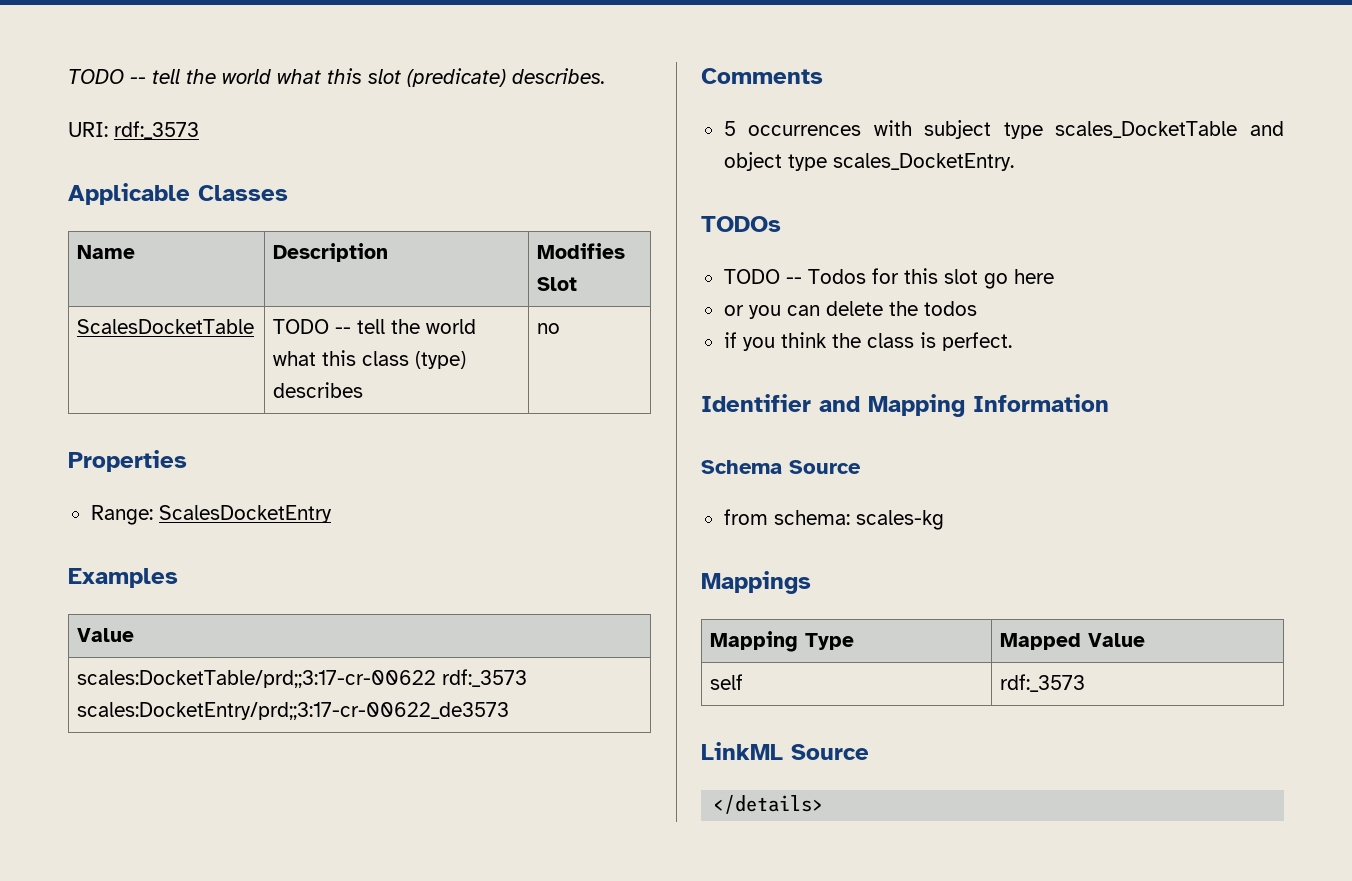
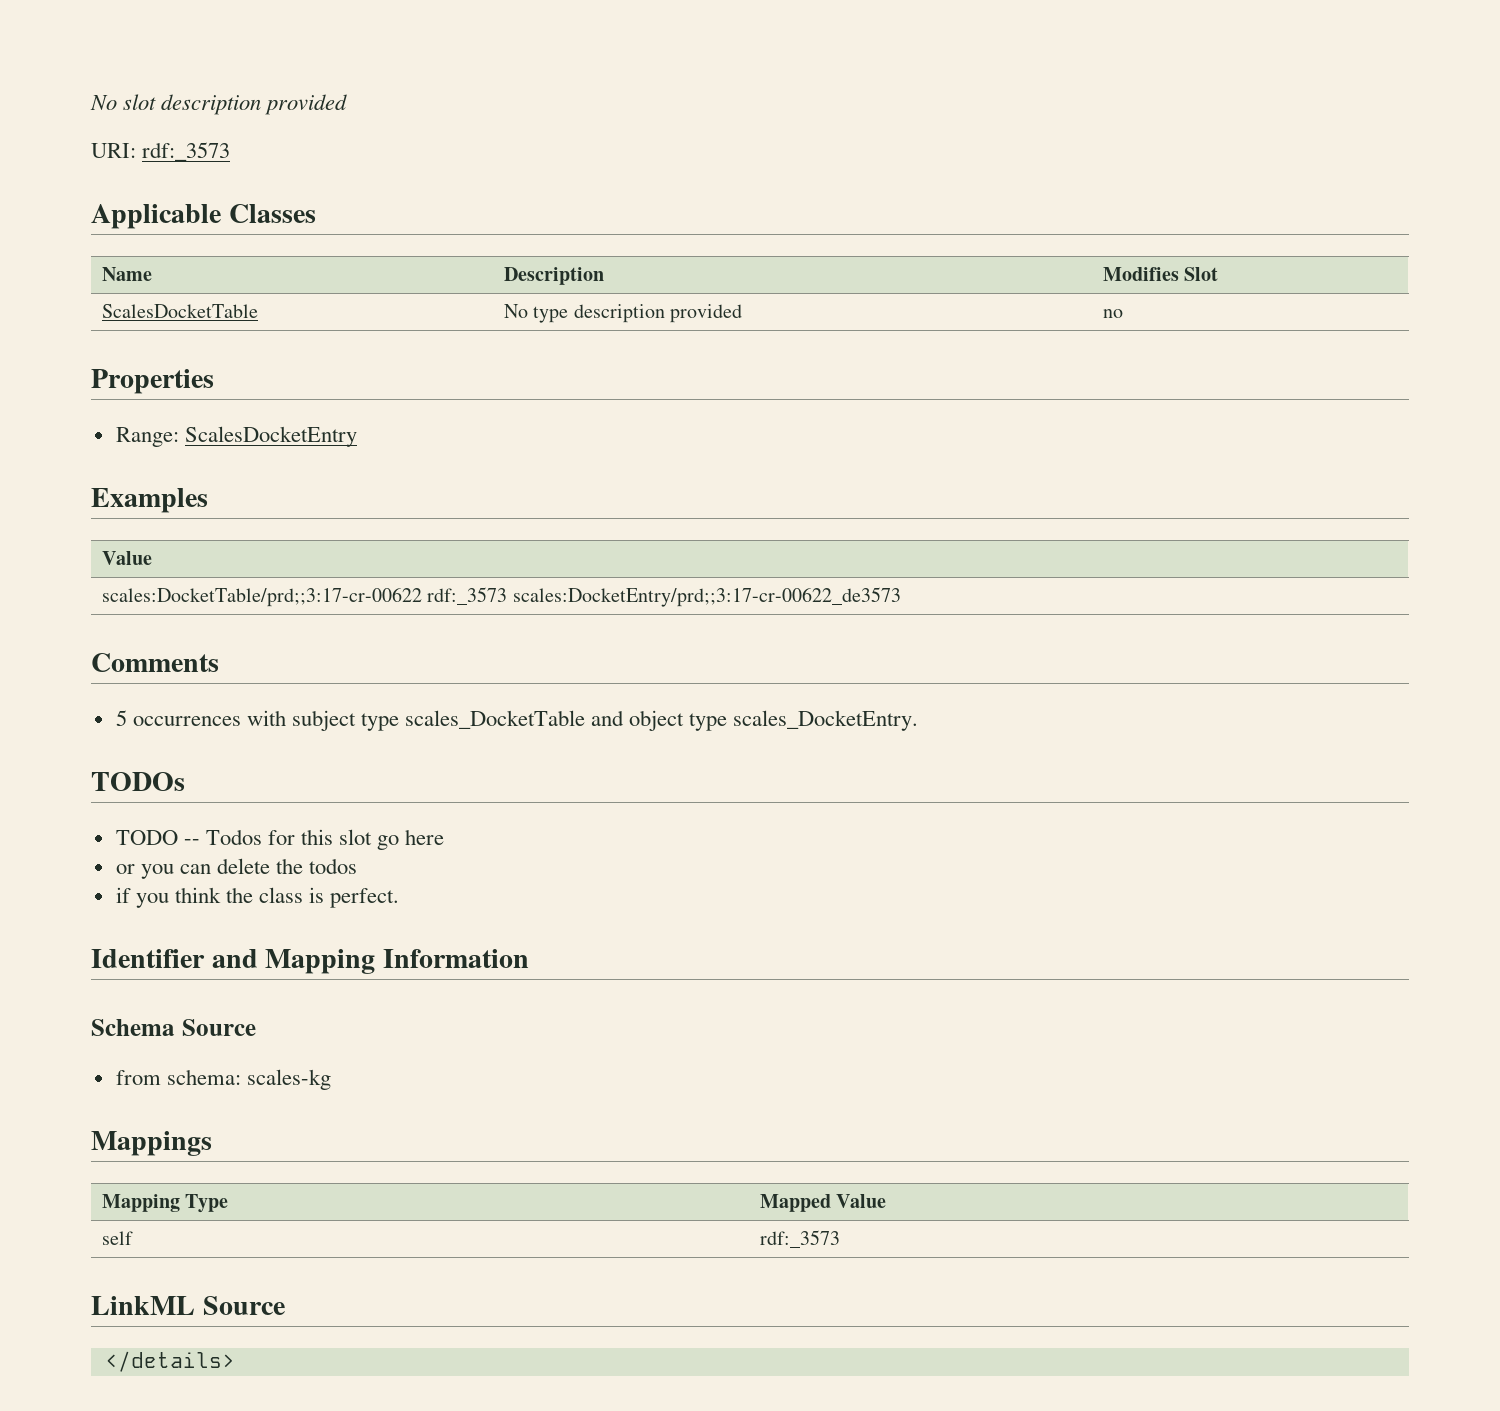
- TODO -- tell the world what this slot (predicate) describes.
+ No slot description provided
- ScalesDocketTable | TODO -- tell the world what this class (type) describes | no
+ ScalesDocketTable | No type description provided | no

